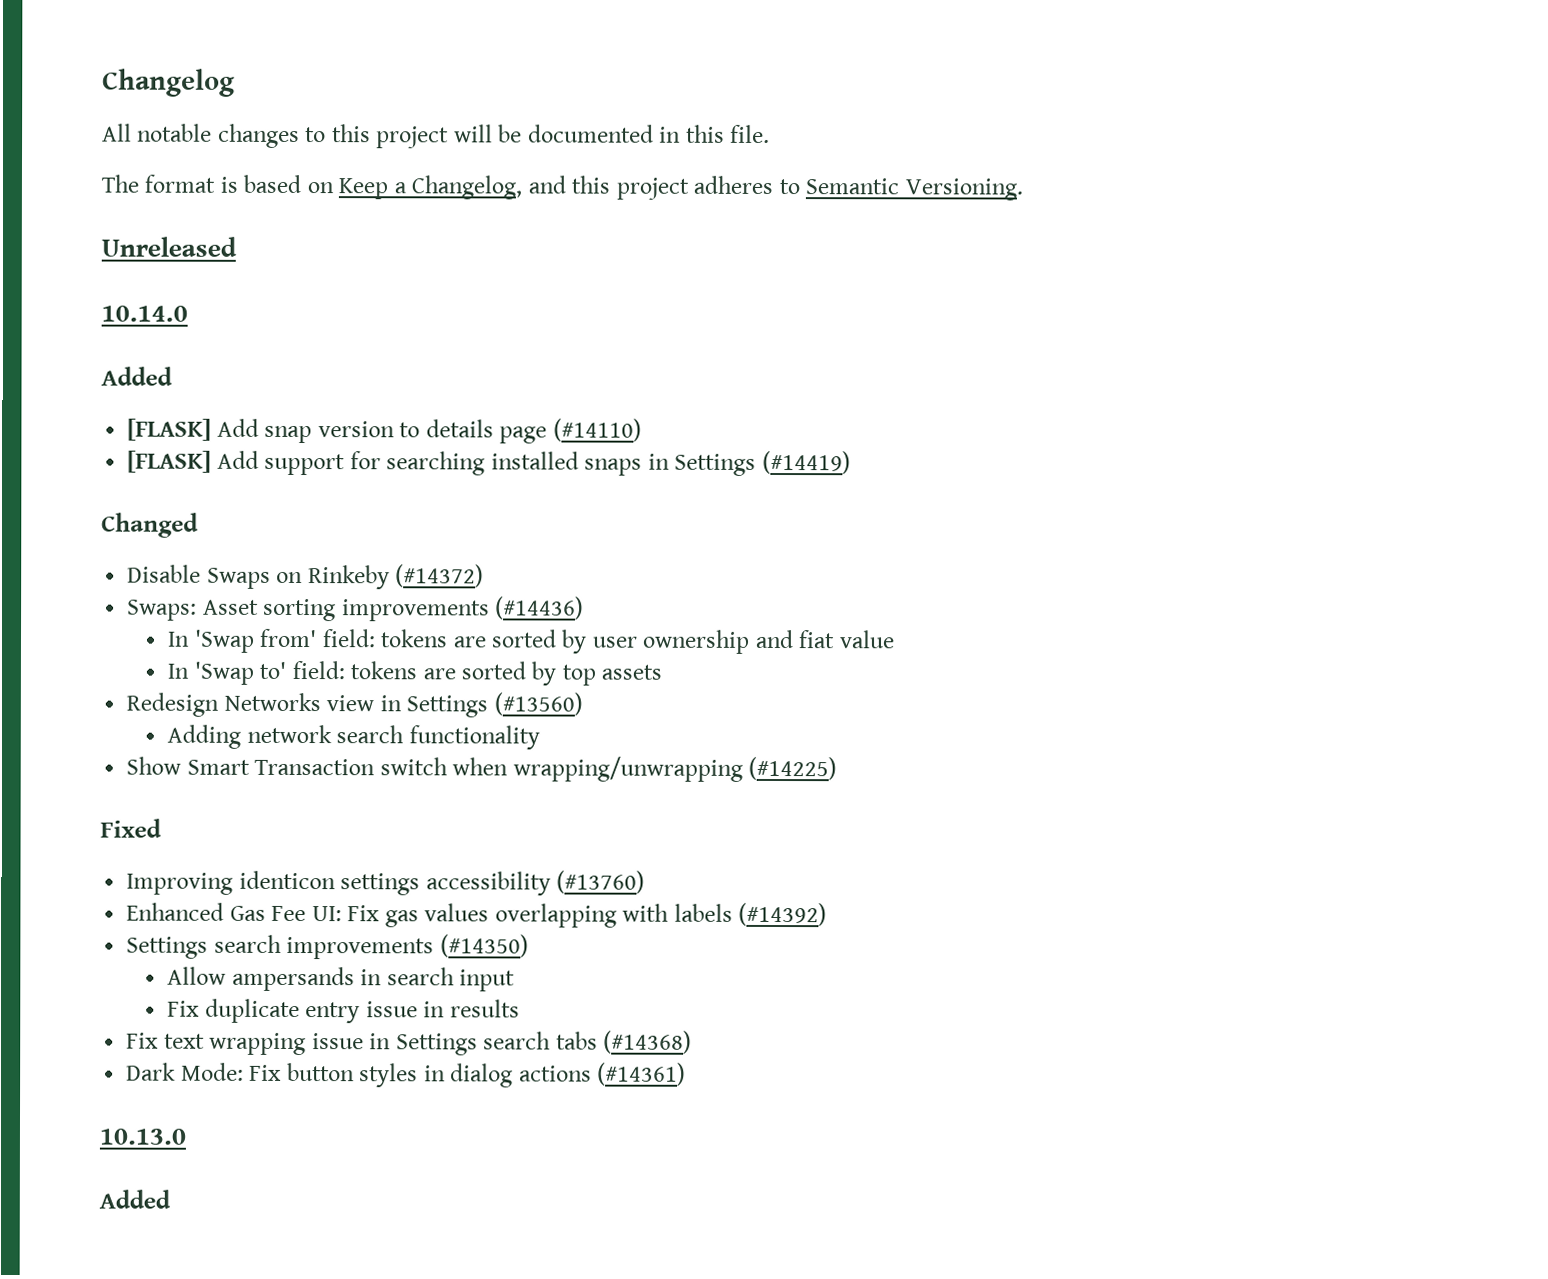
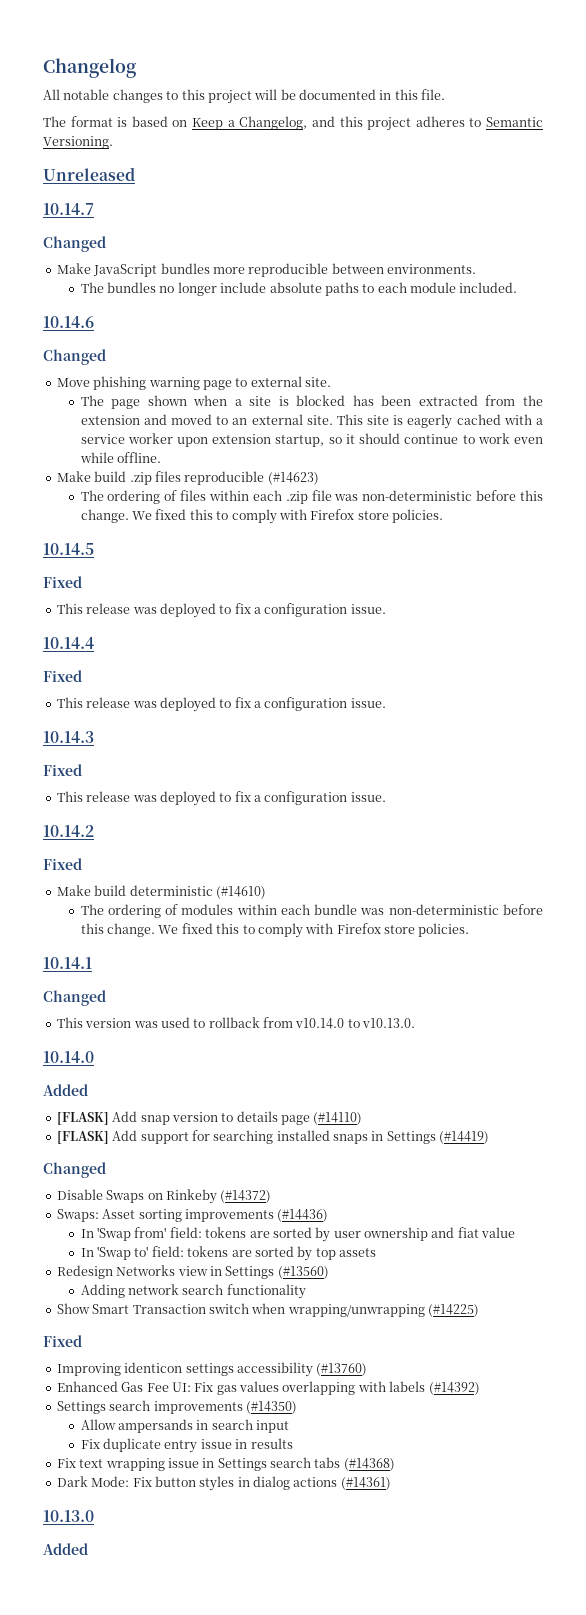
+ 10.14.7
+ Changed
+ Make JavaScript bundles more reproducible between environments.
+ The bundles no longer include absolute paths to each module included.
+ 10.14.6
+ Changed
+ Move phishing warning page to external site.
+ The page shown when a site is blocked has been extracted from the extension and moved to an external site. This site is eagerly cached with a service worker upon extension startup, so it should continue to work even while offline.
+ Make build .zip files reproducible (#14623)
+ The ordering of files within each .zip file was non-deterministic before this change. We fixed this to comply with Firefox store policies.
+ 10.14.5
+ Fixed
+ This release was deployed to fix a configuration issue.
+ 10.14.4
+ Fixed
+ This release was deployed to fix a configuration issue.
+ 10.14.3
+ Fixed
+ This release was deployed to fix a configuration issue.
+ 10.14.2
+ Fixed
+ Make build deterministic (#14610)
+ The ordering of modules within each bundle was non-deterministic before this change. We fixed this to comply with Firefox store policies.
+ 10.14.1
+ Changed
+ This version was used to rollback from v10.14.0 to v10.13.0.

